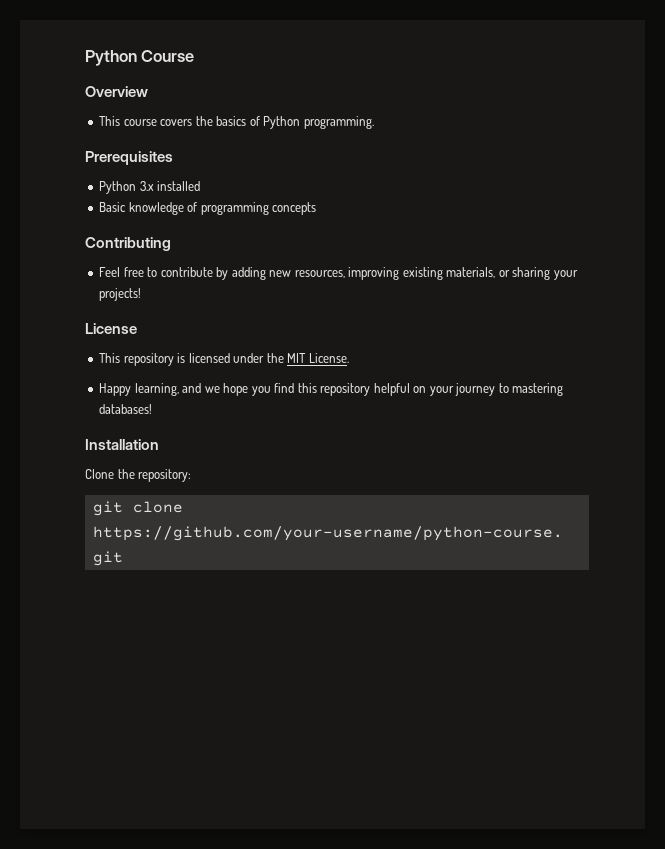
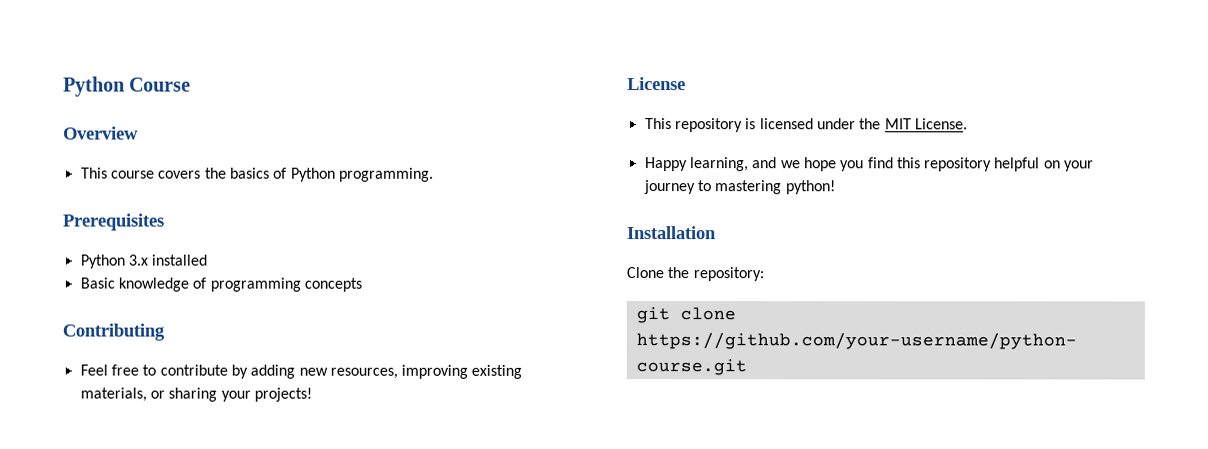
- Happy learning, and we hope you find this repository helpful on your journey to mastering databases!
+ Happy learning, and we hope you find this repository helpful on your journey to mastering python!

